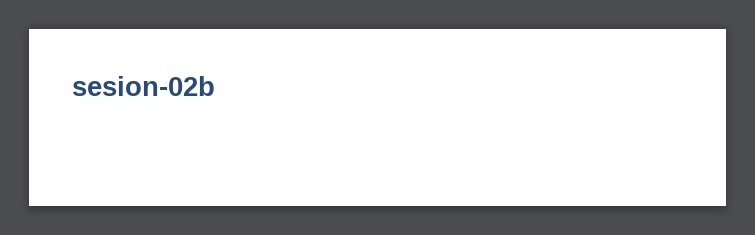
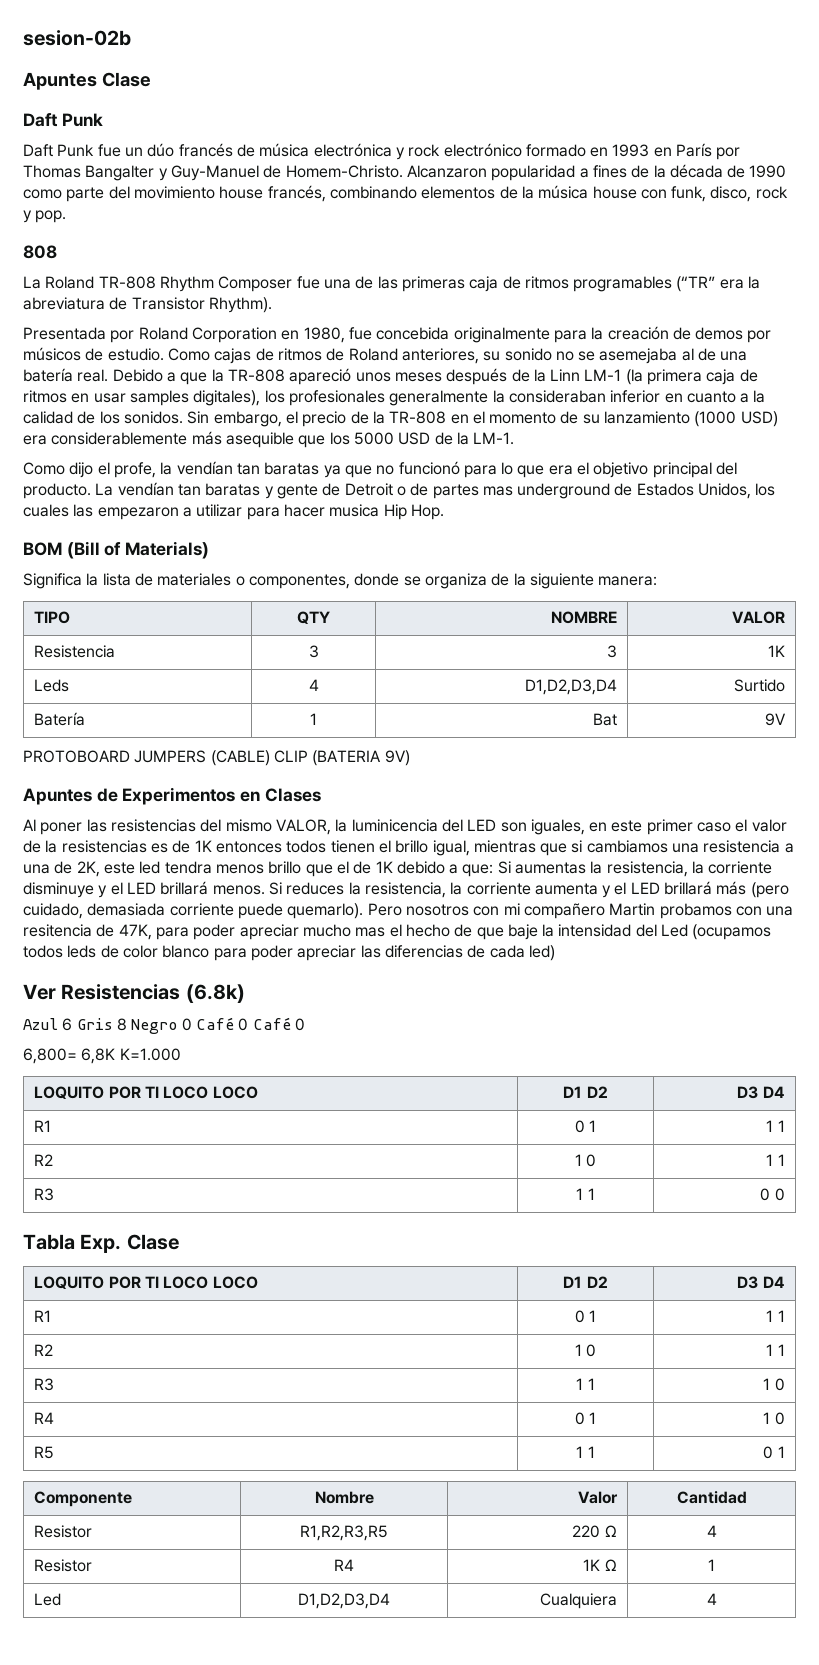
+ Apuntes Clase
+ Daft Punk
+ Daft Punk fue un dúo francés de música electrónica y rock electrónico formado en 1993 en París por Thomas Bangalter y Guy-Manuel de Homem-Christo. Alcanzaron popularidad a fines de la década de 1990 como parte del movimiento house francés, combinando elementos de la música house con funk, disco, rock y pop.
+ 808
+ La Roland TR-808 Rhythm Composer fue una de las primeras caja de ritmos programables (“TR” era la abreviatura de Transistor Rhythm).
+ Presentada por Roland Corporation en 1980, fue concebida originalmente para la creación de demos por músicos de estudio. Como cajas de ritmos de Roland anteriores, su sonido no se asemejaba al de una batería real. Debido a que la TR-808 apareció unos meses después de la Linn LM-1 (la primera caja de ritmos en usar samples digitales), los profesionales generalmente la consideraban inferior en cuanto a la calidad de los sonidos. Sin embargo, el precio de la TR-808 en el momento de su lanzamiento (1000 USD) era considerablemente más asequible que los 5000 USD de la LM-1.
+ Como dijo el profe, la vendían tan baratas ya que no funcionó para lo que era el objetivo principal del producto. La vendían tan baratas y gente de Detroit o de partes mas underground de Estados Unidos, los cuales las empezaron a utilizar para hacer musica Hip Hop.
+ BOM (Bill of Materials)
+ Significa la lista de materiales o componentes, donde se organiza de la siguiente manera:
+ TIPO | QTY | NOMBRE | VALOR
+ Resistencia | 3 | 3 | 1K
+ Leds | 4 | D1,D2,D3,D4 | Surtido
+ Batería | 1 | Bat | 9V
+ PROTOBOARD JUMPERS (CABLE) CLIP (BATERIA 9V)
+ Apuntes de Experimentos en Clases
+ Al poner las resistencias del mismo VALOR, la luminicencia del LED son iguales, en este primer caso el valor de la resistencias es de 1K entonces todos tienen el brillo igual, mientras que si cambiamos una resistencia a una de 2K, este led tendra menos brillo que el de 1K debido a que: Si aumentas la resistencia, la corriente disminuye y el LED brillará menos. Si reduces la resistencia, la corriente aumenta y el LED brillará más (pero cuidado, demasiada corriente puede quemarlo). Pero nosotros con mi compañero Martin probamos con una resitencia de 47K, para poder apreciar mucho mas el hecho de que baje la intensidad del Led (ocupamos todos leds de color blanco para poder apreciar las diferencias de cada led)
+ Ver Resistencias (6.8k)
+ Azul 6 Gris 8 Negro 0 Café 0 Café 0
+ 6,800= 6,8K K=1.000
+ LOQUITO POR TI LOCO LOCO | D1 D2 | D3 D4
+ R1 | 0 1 | 1 1
+ R2 | 1 0 | 1 1
+ R3 | 1 1 | 0 0
+ Tabla Exp. Clase
+ LOQUITO POR TI LOCO LOCO | D1 D2 | D3 D4
+ R1 | 0 1 | 1 1
+ R2 | 1 0 | 1 1
+ R3 | 1 1 | 1 0
+ R4 | 0 1 | 1 0
+ R5 | 1 1 | 0 1
+ Componente | Nombre | Valor | Cantidad
+ Resistor | R1,R2,R3,R5 | 220 Ω | 4
+ Resistor | R4 | 1K Ω | 1
+ Led | D1,D2,D3,D4 | Cualquiera | 4

